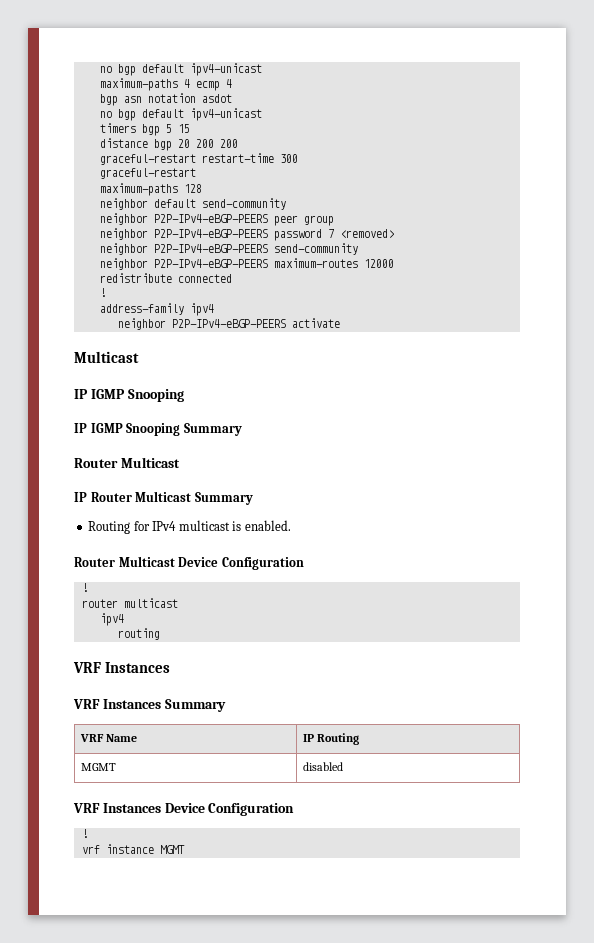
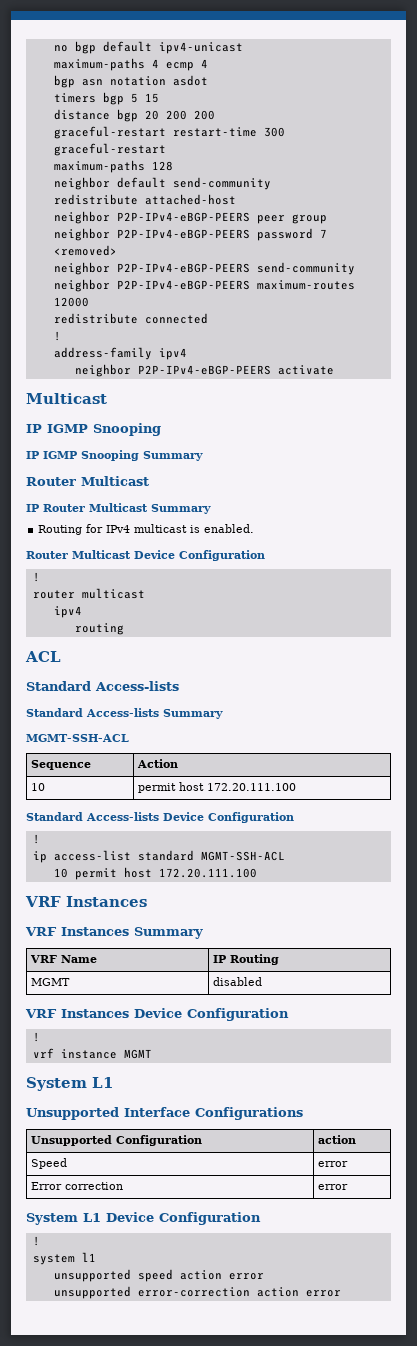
  bgp asn notation asdot
- no bgp default ipv4-unicast
+ redistribute attached-host
+ ACL
+ Standard Access-lists
+ Standard Access-lists Summary
+ MGMT-SSH-ACL
+ Sequence | Action
+ 10 | permit host 172.20.111.100
+ Standard Access-lists Device Configuration
+ !
+ ip access-list standard MGMT-SSH-ACL
+ 10 permit host 172.20.111.100
  vrf instance MGMT
+ System L1
+ Unsupported Interface Configurations
+ Unsupported Configuration | action
+ Speed | error
+ Error correction | error
+ System L1 Device Configuration
+ !
+ system l1
+ unsupported speed action error
+ unsupported error-correction action error

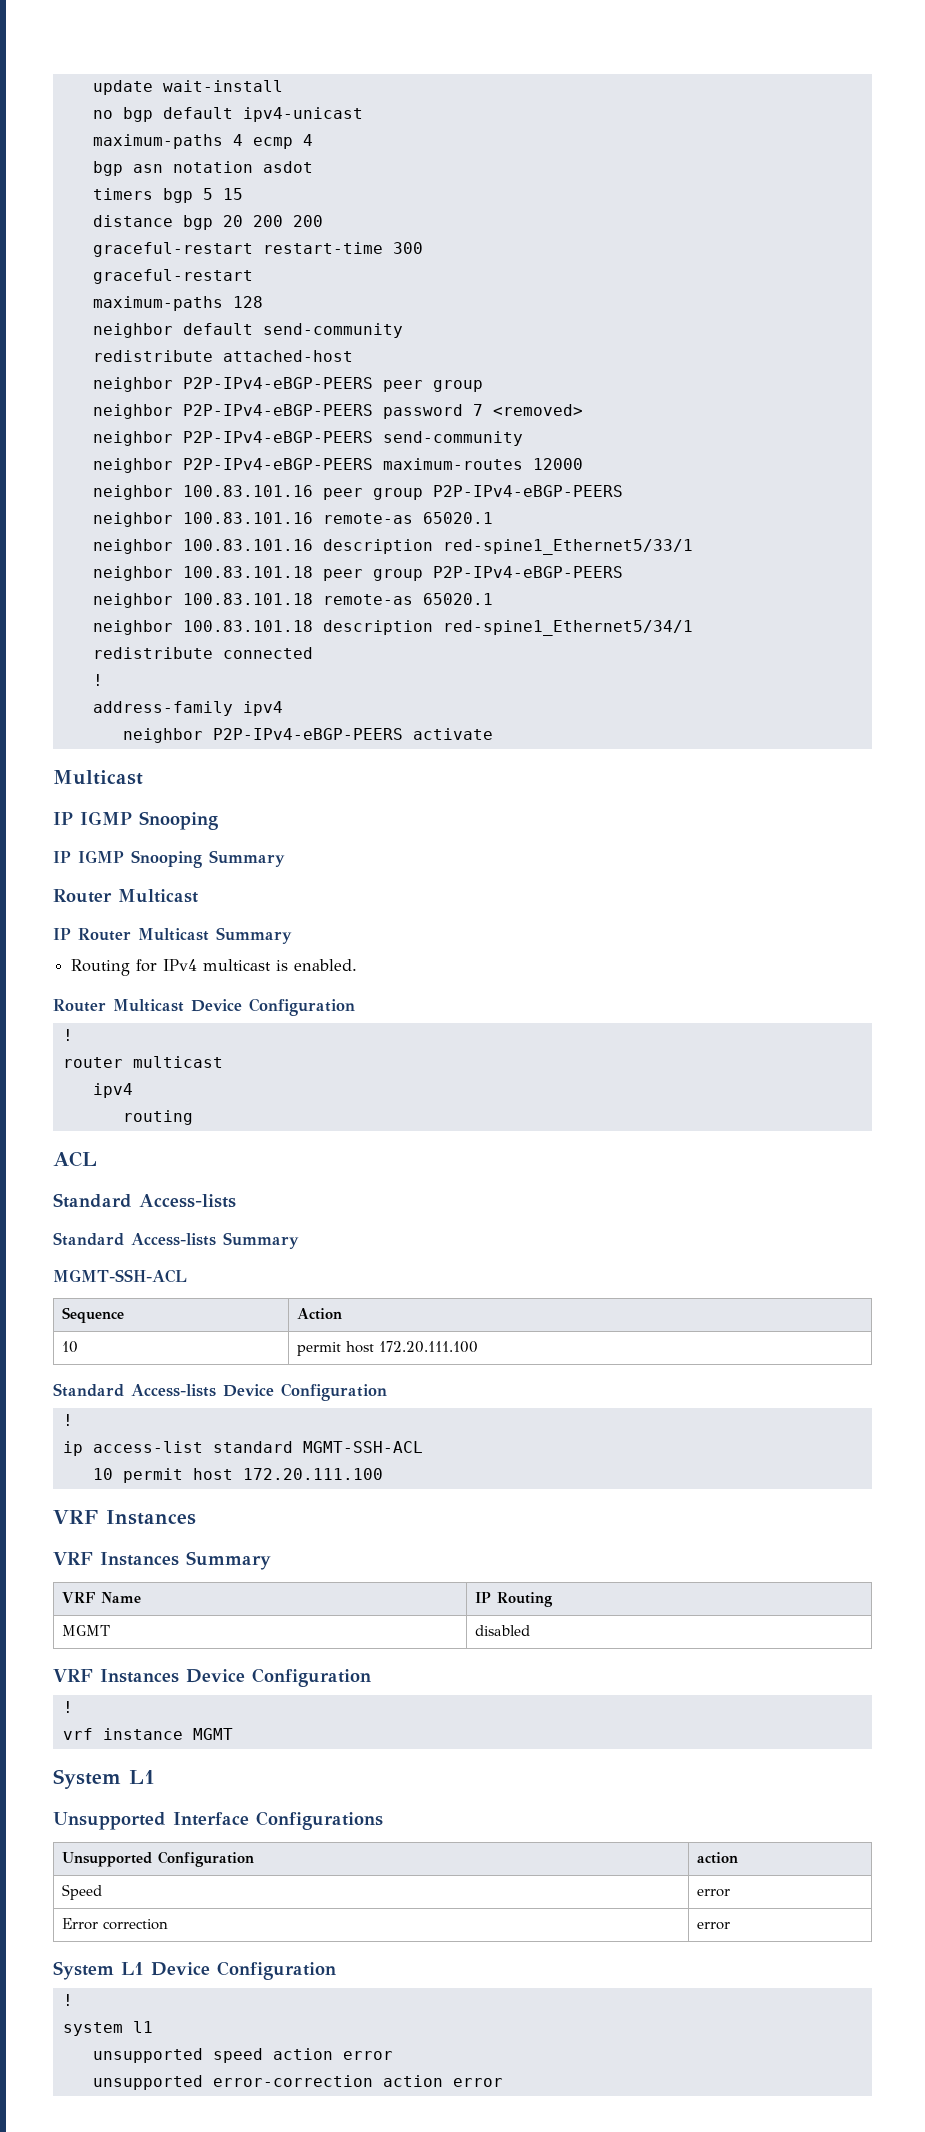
+ update wait-install
+ neighbor 100.83.101.16 peer group P2P-IPv4-eBGP-PEERS
+ neighbor 100.83.101.16 remote-as 65020.1
+ neighbor 100.83.101.16 description red-spine1_Ethernet5/33/1
+ neighbor 100.83.101.18 peer group P2P-IPv4-eBGP-PEERS
+ neighbor 100.83.101.18 remote-as 65020.1
+ neighbor 100.83.101.18 description red-spine1_Ethernet5/34/1

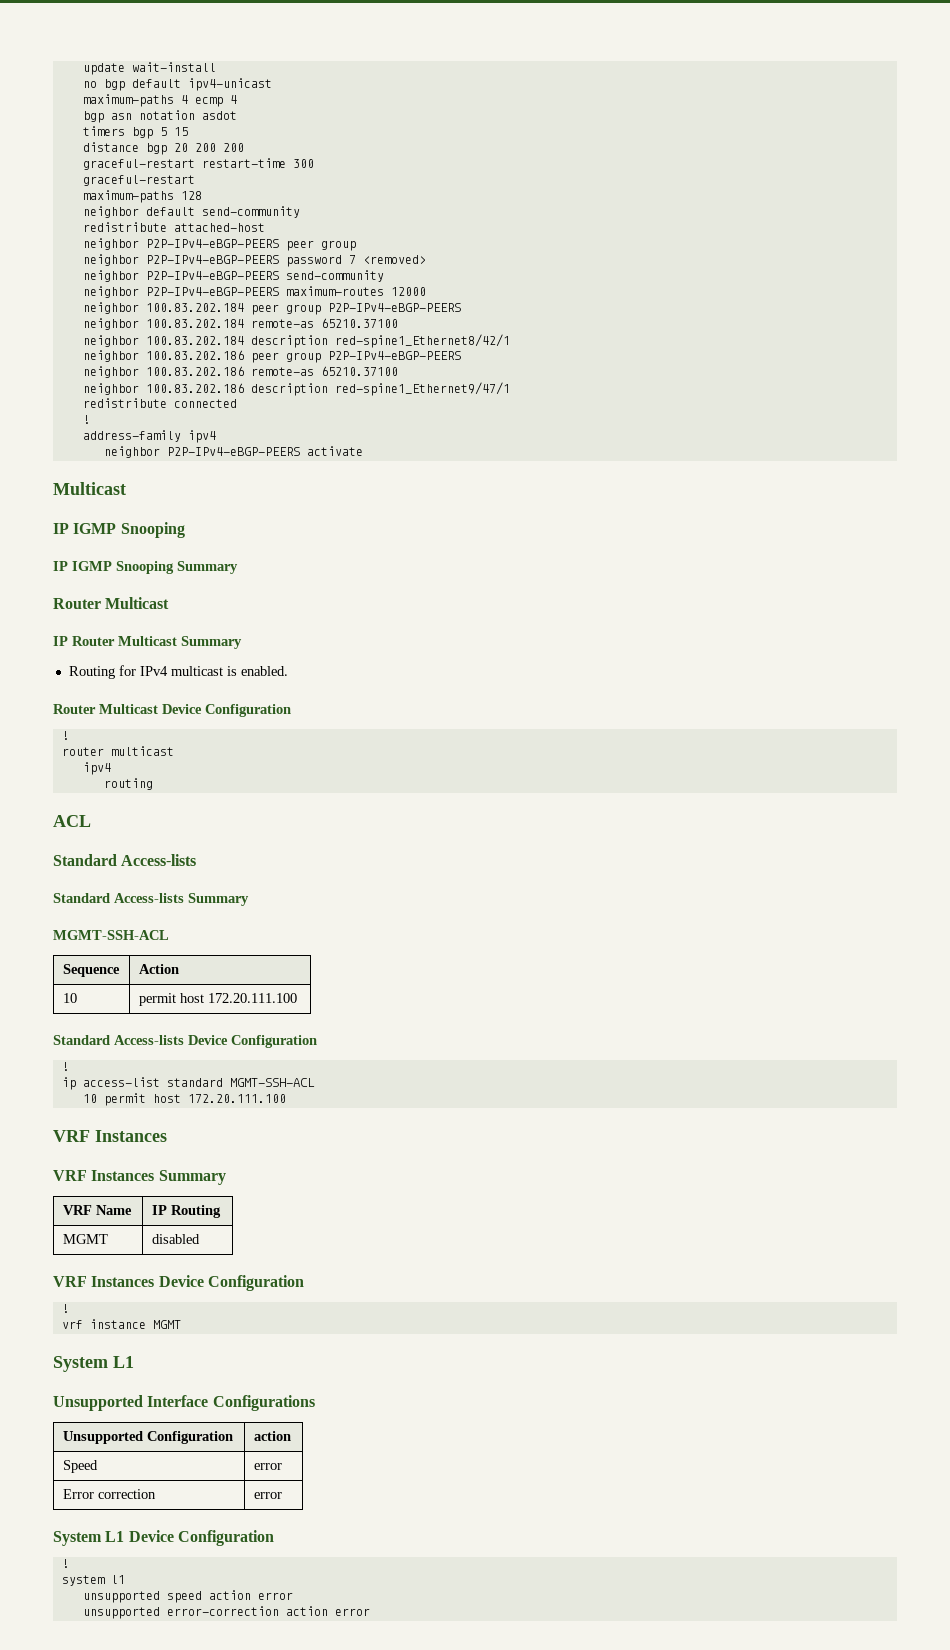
- neighbor 100.83.101.16 peer group P2P-IPv4-eBGP-PEERS
- neighbor 100.83.101.16 remote-as 65020.1
- neighbor 100.83.101.16 description red-spine1_Ethernet5/33/1
- neighbor 100.83.101.18 peer group P2P-IPv4-eBGP-PEERS
- neighbor 100.83.101.18 remote-as 65020.1
- neighbor 100.83.101.18 description red-spine1_Ethernet5/34/1
+ neighbor 100.83.202.184 peer group P2P-IPv4-eBGP-PEERS
+ neighbor 100.83.202.184 remote-as 65210.37100
+ neighbor 100.83.202.184 description red-spine1_Ethernet8/42/1
+ neighbor 100.83.202.186 peer group P2P-IPv4-eBGP-PEERS
+ neighbor 100.83.202.186 remote-as 65210.37100
+ neighbor 100.83.202.186 description red-spine1_Ethernet9/47/1

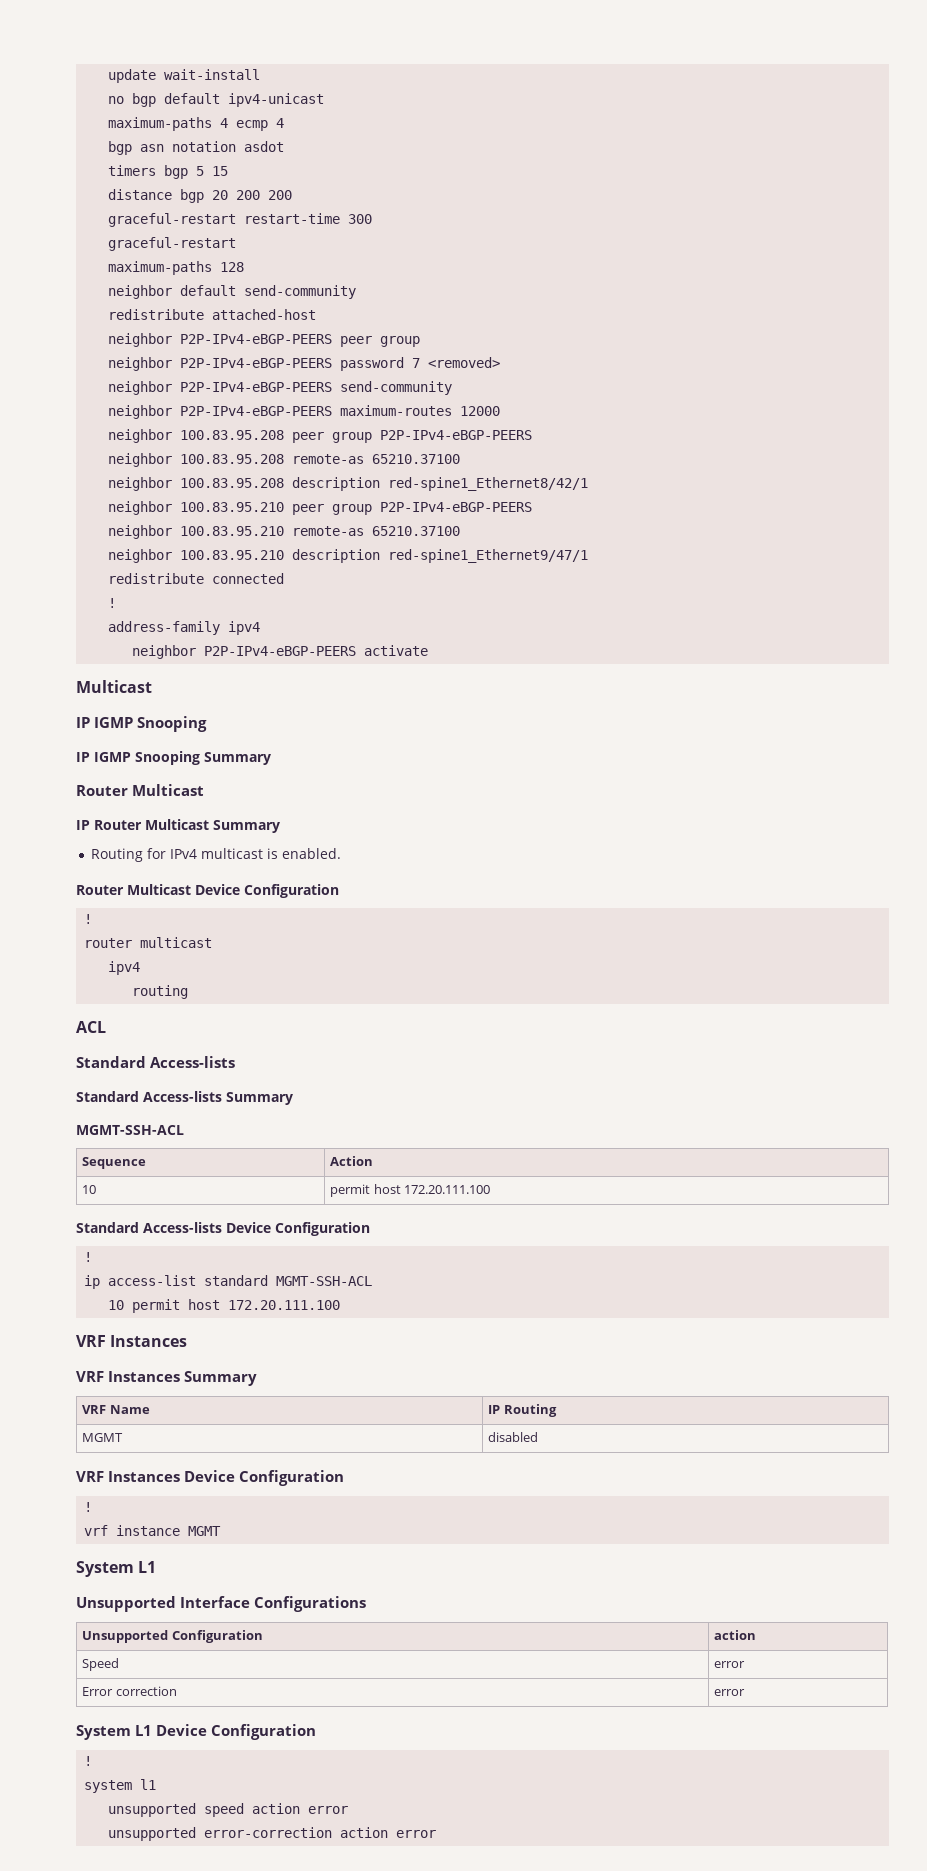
- neighbor 100.83.202.184 peer group P2P-IPv4-eBGP-PEERS
- neighbor 100.83.202.184 remote-as 65210.37100
- neighbor 100.83.202.184 description red-spine1_Ethernet8/42/1
+ neighbor 100.83.95.208 peer group P2P-IPv4-eBGP-PEERS
+ neighbor 100.83.95.208 remote-as 65210.37100
+ neighbor 100.83.95.208 description red-spine1_Ethernet8/42/1
- neighbor 100.83.202.186 peer group P2P-IPv4-eBGP-PEERS
- neighbor 100.83.202.186 remote-as 65210.37100
- neighbor 100.83.202.186 description red-spine1_Ethernet9/47/1
+ neighbor 100.83.95.210 peer group P2P-IPv4-eBGP-PEERS
+ neighbor 100.83.95.210 remote-as 65210.37100
+ neighbor 100.83.95.210 description red-spine1_Ethernet9/47/1

